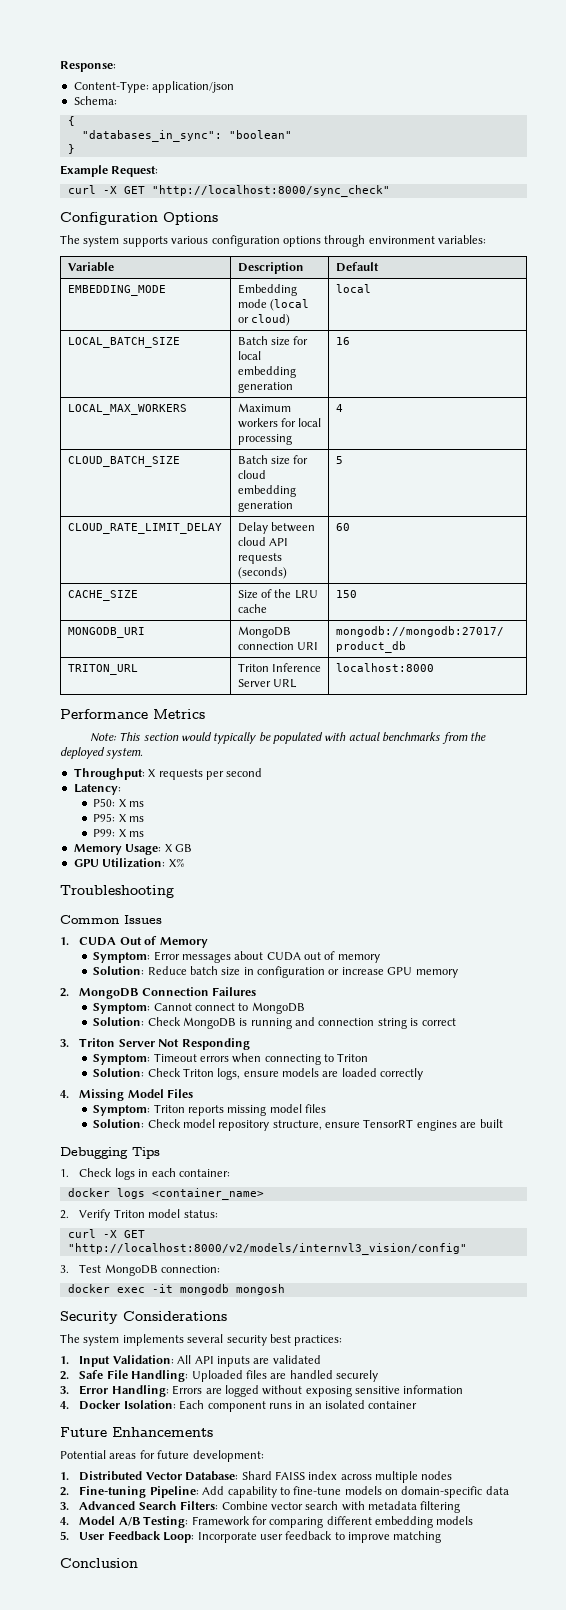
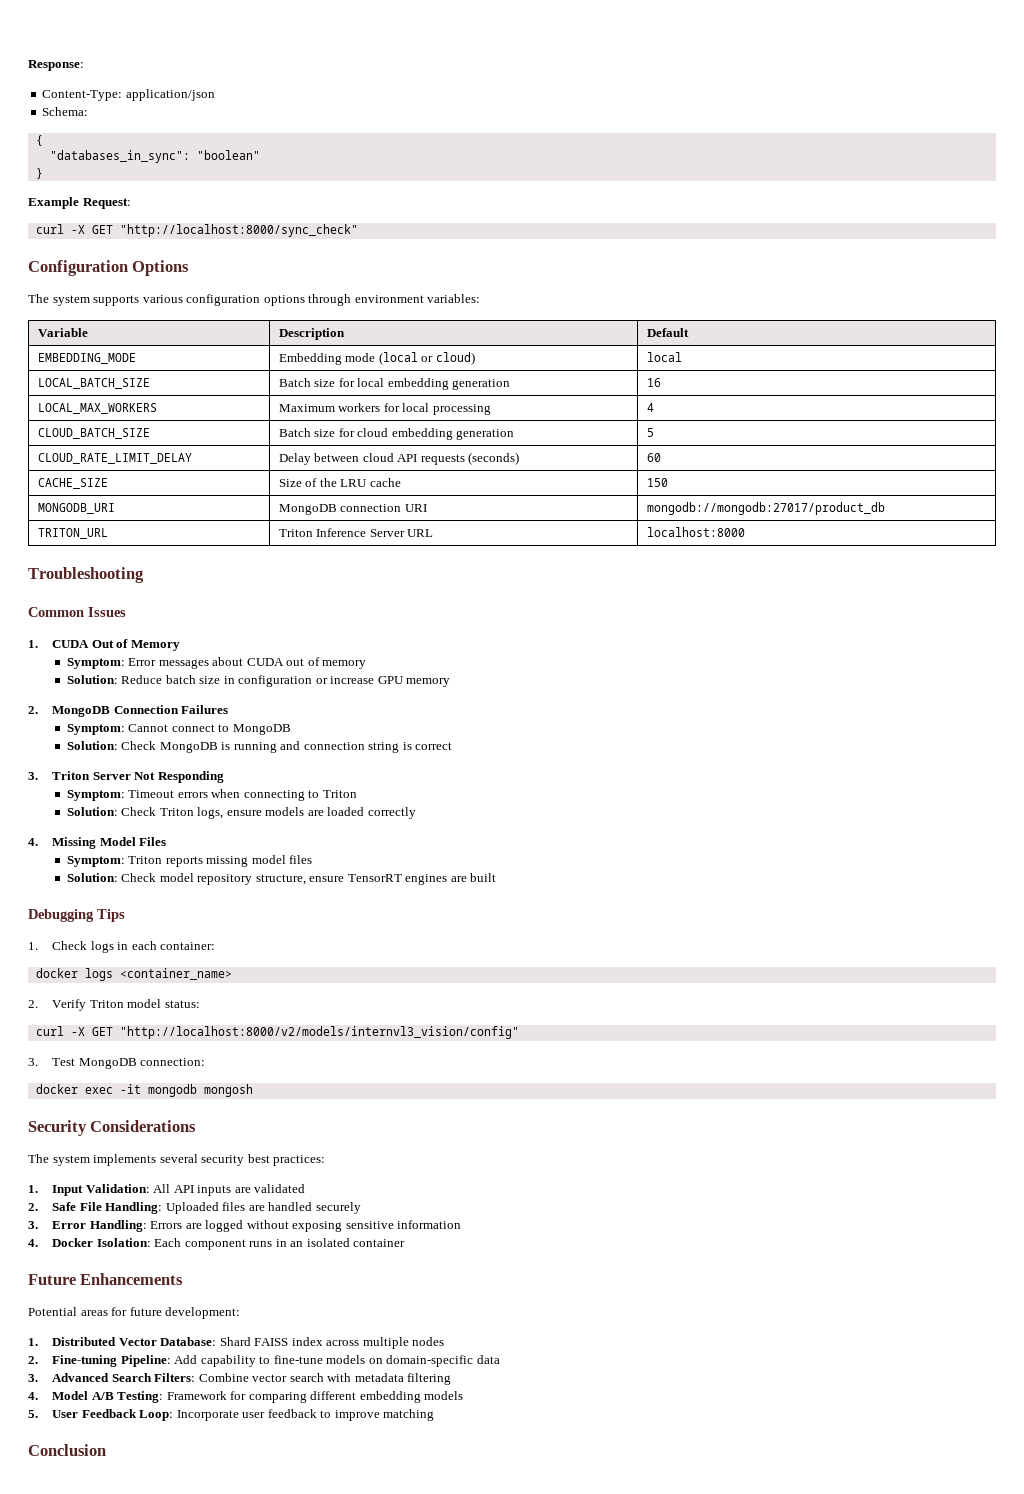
- Performance Metrics
- Note: This section would typically be populated with actual benchmarks from the deployed system.
- Throughput: X requests per second
- Latency:
- P50: X ms
- P95: X ms
- P99: X ms
- Memory Usage: X GB
- GPU Utilization: X%

